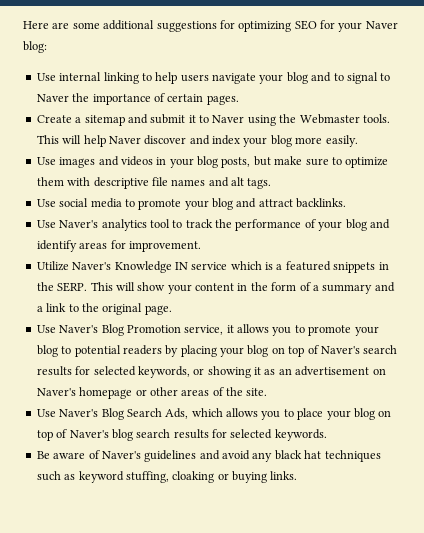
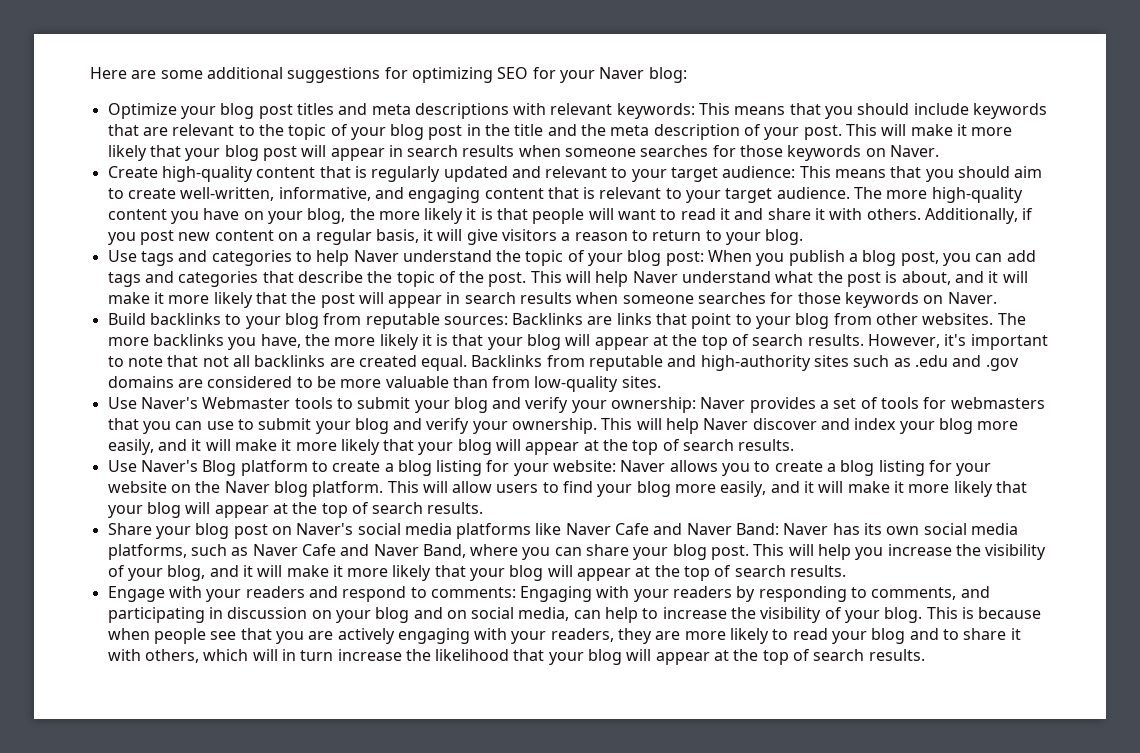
- Use internal linking to help users navigate your blog and to signal to Naver the importance of certain pages.
- Create a sitemap and submit it to Naver using the Webmaster tools.
+ Optimize your blog post titles and meta descriptions with relevant keywords: This means that you should include keywords that are relevant to the topic of your blog post in the title and the meta description of your post. This will make it more likely that your blog post will appear in search results when someone searches for those keywords on Naver.
+ Create high-quality content that is regularly updated and relevant to your target audience: This means that you should aim to create well-written, informative, and engaging content that is relevant to your target audience. The more high-quality content you have on your blog, the more likely it is that people will want to read it and share it with others. Additionally, if you post new content on a regular basis, it will give visitors a reason to return to your blog.
+ Use tags and categories to help Naver understand the topic of your blog post: When you publish a blog post, you can add tags and categories that describe the topic of the post. This will help Naver understand what the post is about, and it will make it more likely that the post will appear in search results when someone searches for those keywords on Naver.
+ Build backlinks to your blog from reputable sources: Backlinks are links that point to your blog from other websites. The more backlinks you have, the more likely it is that your blog will appear at the top of search results. However, it's important to note that not all backlinks are created equal. Backlinks from reputable and high-authority sites such as .edu and .gov domains are considered to be more valuable than from low-quality sites.
+ Use Naver's Webmaster tools to submit your blog and verify your ownership: Naver provides a set of tools for webmasters that you can use to submit your blog and verify your ownership.
- This will help Naver discover and index your blog more easily.
- Use images and videos in your blog posts, but make sure to optimize them with descriptive file names and alt tags.
- Use social media to promote your blog and attract backlinks.
- Use Naver's analytics tool to track the performance of your blog and identify areas for improvement.
- Utilize Naver's Knowledge IN service which is a featured snippets in the SERP. This will show your content in the form of a summary and a link to the original page.
- Use Naver's Blog Promotion service, it allows you to promote your blog to potential readers by placing your blog on top of Naver's search results for selected keywords, or showing it as an advertisement on Naver's homepage or other areas of the site.
- Use Naver's Blog Search Ads, which allows you to place your blog on top of Naver's blog search results for selected keywords.
- Be aware of Naver's guidelines and avoid any black hat techniques such as keyword stuffing, cloaking or buying links.
+ This will help Naver discover and index your blog more easily, and it will make it more likely that your blog will appear at the top of search results.
+ Use Naver's Blog platform to create a blog listing for your website: Naver allows you to create a blog listing for your website on the Naver blog platform. This will allow users to find your blog more easily, and it will make it more likely that your blog will appear at the top of search results.
+ Share your blog post on Naver's social media platforms like Naver Cafe and Naver Band: Naver has its own social media platforms, such as Naver Cafe and Naver Band, where you can share your blog post. This will help you increase the visibility of your blog, and it will make it more likely that your blog will appear at the top of search results.
+ Engage with your readers and respond to comments: Engaging with your readers by responding to comments, and participating in discussion on your blog and on social media, can help to increase the visibility of your blog. This is because when people see that you are actively engaging with your readers, they are more likely to read your blog and to share it with others, which will in turn increase the likelihood that your blog will appear at the top of search results.

